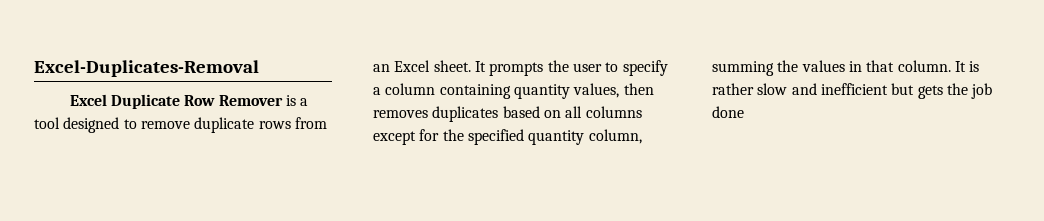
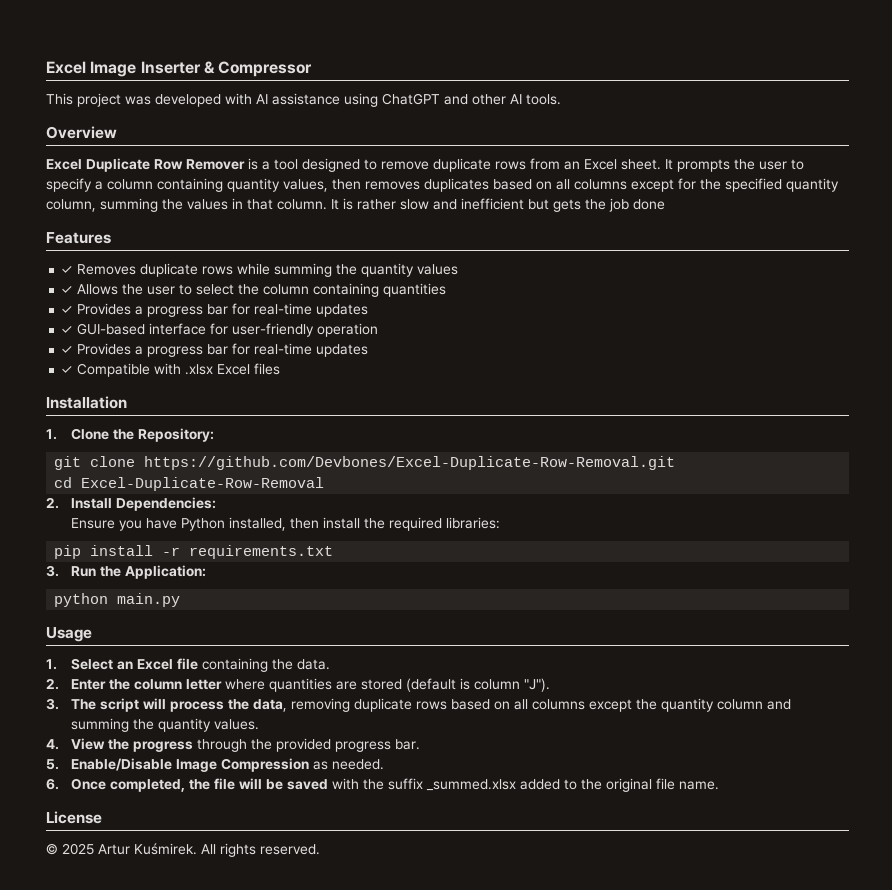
- Excel-Duplicates-Removal
+ Excel Image Inserter & Compressor
+ This project was developed with AI assistance using ChatGPT and other AI tools.
+ Overview
+ Features
+ ✓ Removes duplicate rows while summing the quantity values
+ ✓ Allows the user to select the column containing quantities
+ ✓ Provides a progress bar for real-time updates
+ ✓ GUI-based interface for user-friendly operation
+ ✓ Provides a progress bar for real-time updates
+ ✓ Compatible with .xlsx Excel files
+ Installation
+ 1. Clone the Repository:
+ git clone https://github.com/Devbones/Excel-Duplicate-Row-Removal.git
+ cd Excel-Duplicate-Row-Removal
+ 2. Install Dependencies:
+ Ensure you have Python installed, then install the required libraries:
+ pip install -r requirements.txt
+ 3. Run the Application:
+ python main.py
+ Usage
+ 1. Select an Excel file containing the data.
+ 2. Enter the column letter where quantities are stored (default is column "J").
+ 3. The script will process the data, removing duplicate rows based on all columns except the quantity column and summing the quantity values.
+ 4. View the progress through the provided progress bar.
+ 5. Enable/Disable Image Compression as needed.
+ 6. Once completed, the file will be saved with the suffix _summed.xlsx added to the original file name.
+ License
+ © 2025 Artur Kuśmirek. All rights reserved.

